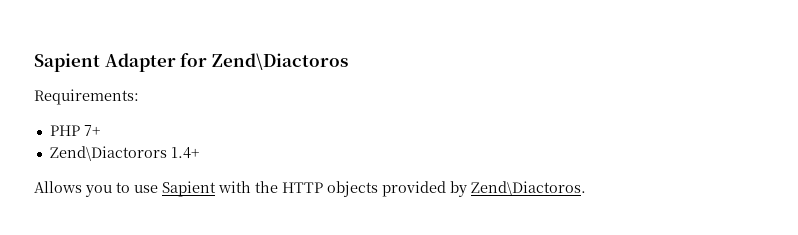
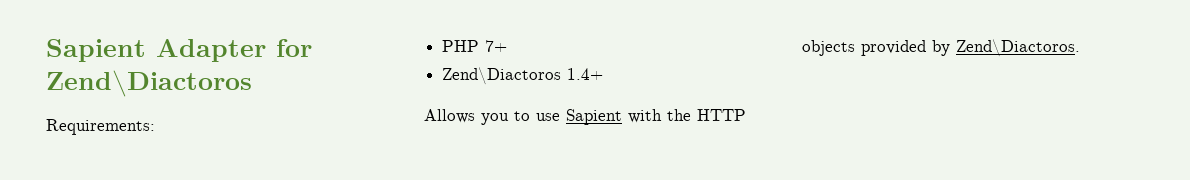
- Zend\Diactorors 1.4+
+ Zend\Diactoros 1.4+

